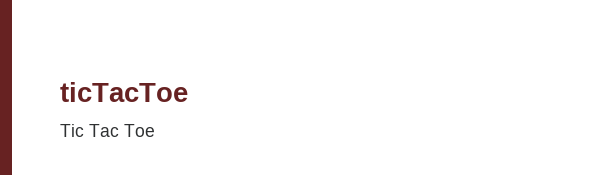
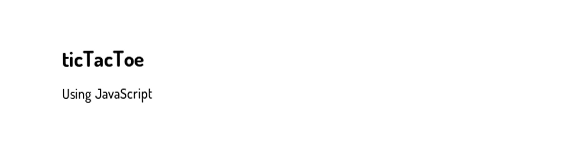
- Tic Tac Toe
+ Using JavaScript

